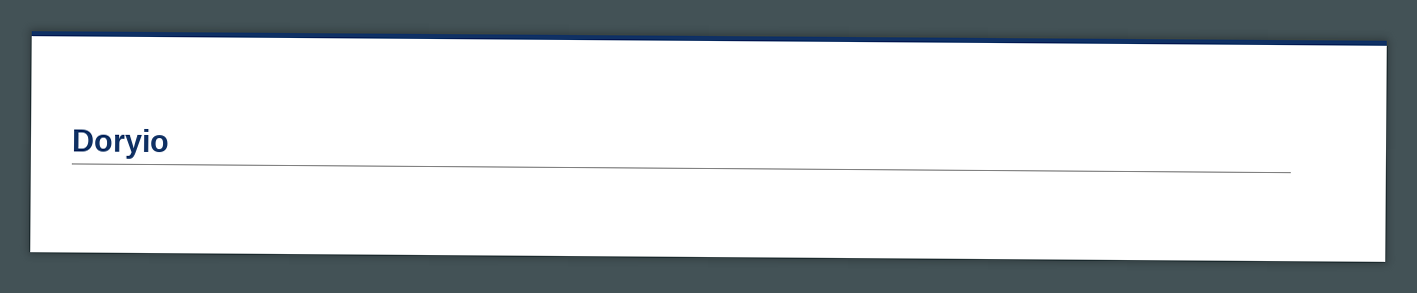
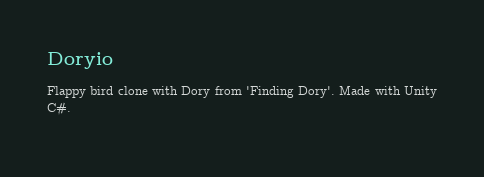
+ Flappy bird clone with Dory from 'Finding Dory'. Made with Unity C#.

